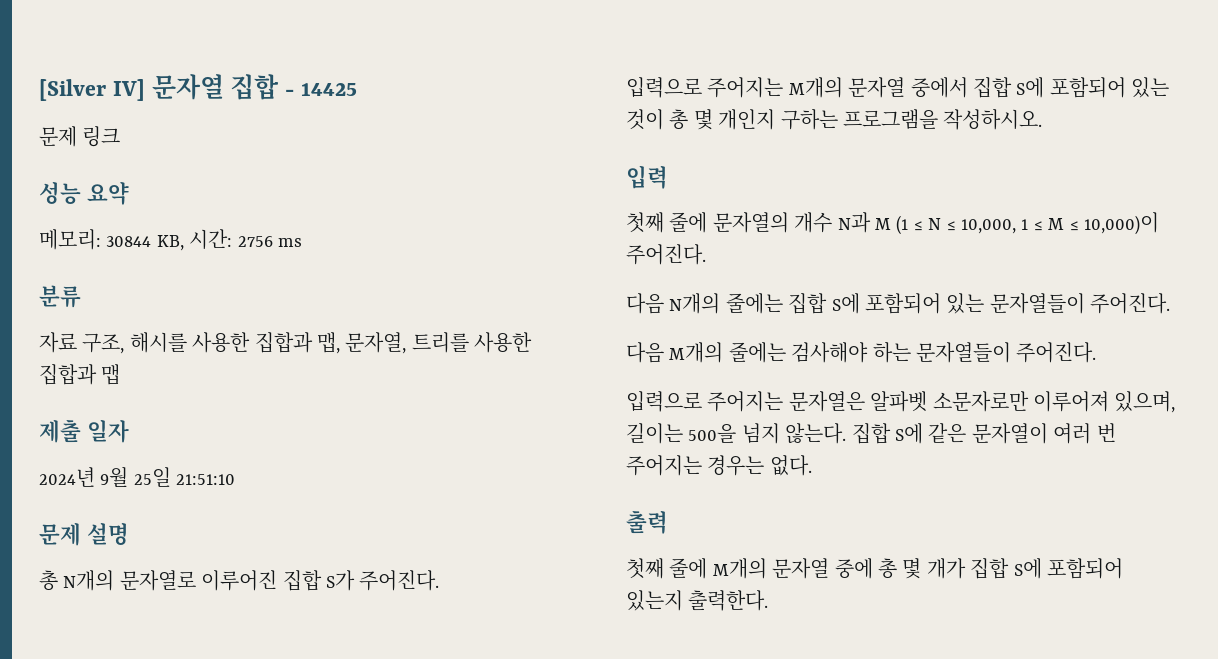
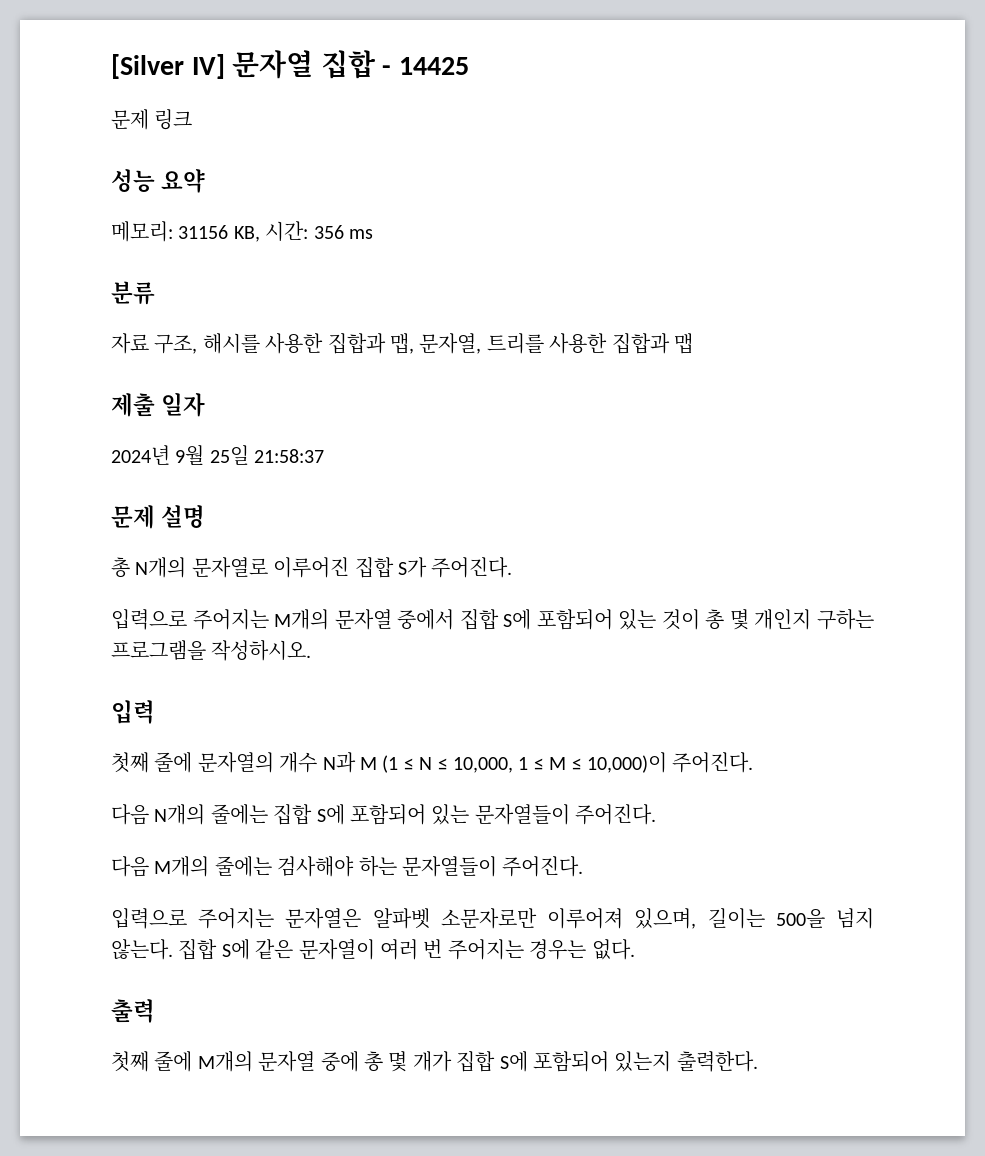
- 메모리: 30844 KB, 시간: 2756 ms
+ 메모리: 31156 KB, 시간: 356 ms
- 2024년 9월 25일 21:51:10
+ 2024년 9월 25일 21:58:37

